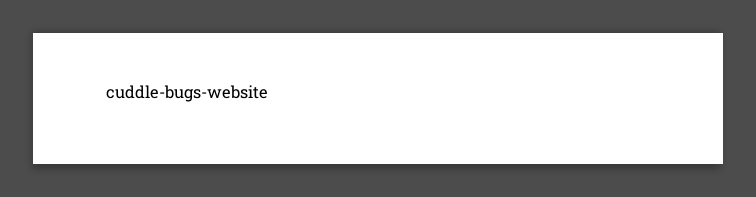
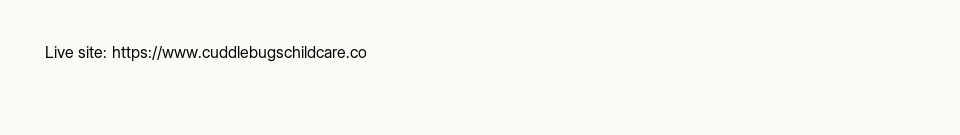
- cuddle-bugs-website
+ Live site: https://www.cuddlebugschildcare.co

